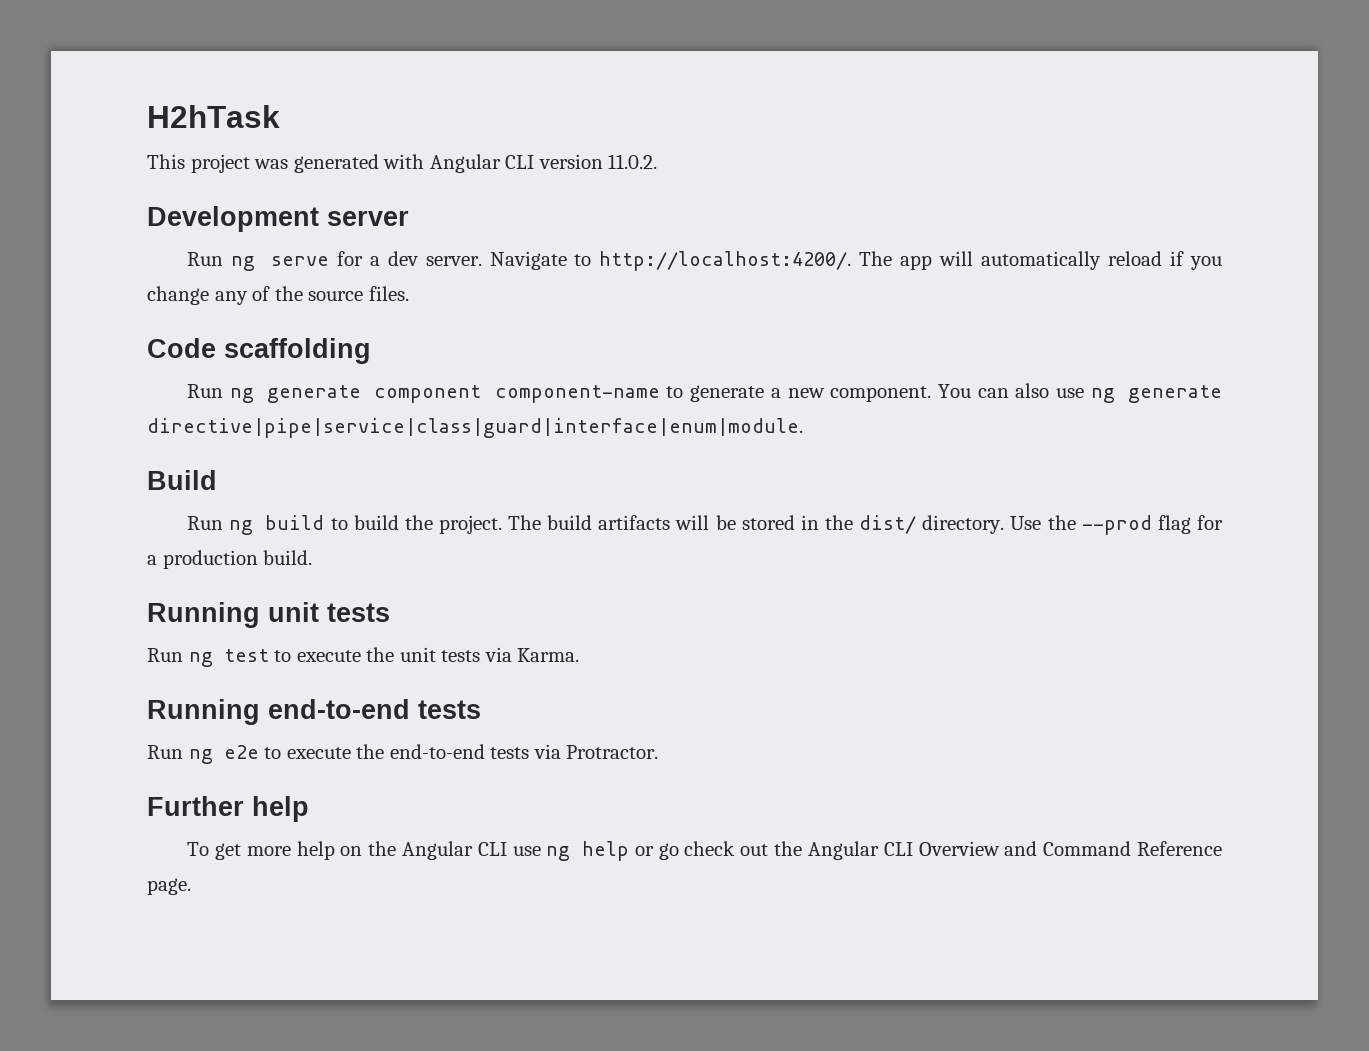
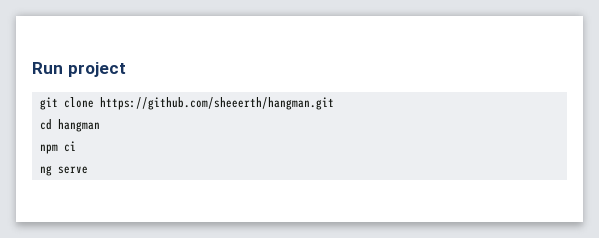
- H2hTask
- This project was generated with Angular CLI version 11.0.2.
- Development server
- Run ng serve for a dev server. Navigate to http://localhost:4200/. The app will automatically reload if you change any of the source files.
- Code scaffolding
- Run ng generate component component-name to generate a new component. You can also use ng generate directive|pipe|service|class|guard|interface|enum|module.
- Build
- Run ng build to build the project. The build artifacts will be stored in the dist/ directory. Use the --prod flag for a production build.
- Running unit tests
- Run ng test to execute the unit tests via Karma.
- Running end-to-end tests
- Run ng e2e to execute the end-to-end tests via Protractor.
- Further help
- To get more help on the Angular CLI use ng help or go check out the Angular CLI Overview and Command Reference page.
+ Run project
+ git clone https://github.com/sheeerth/hangman.git
+ cd hangman
+ npm ci
+ ng serve

